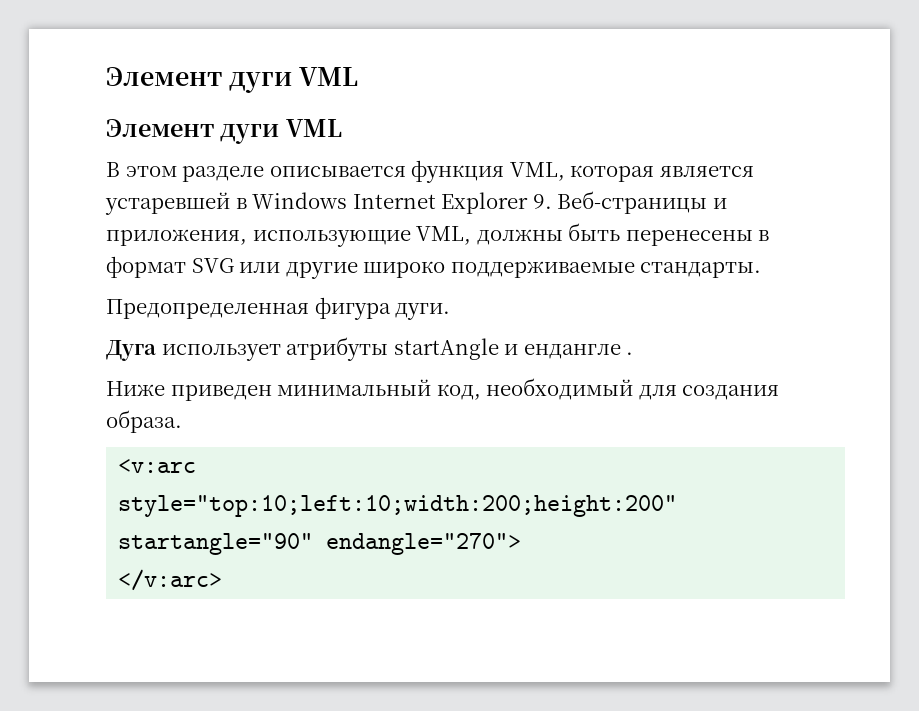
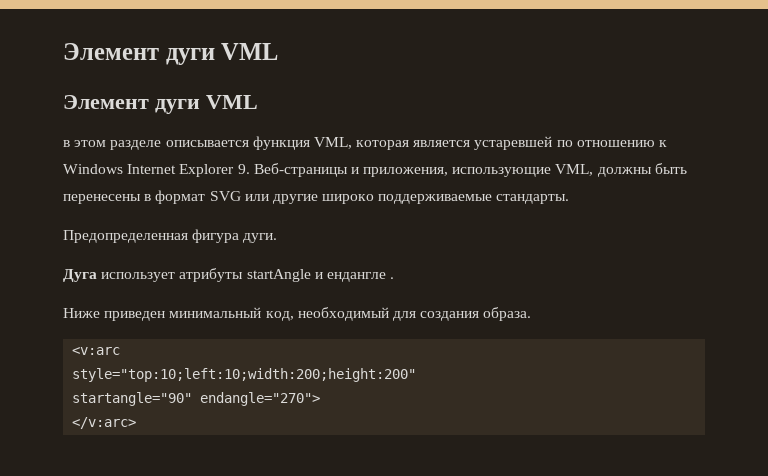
- В этом разделе описывается функция VML, которая является устаревшей в Windows Internet Explorer 9. Веб-страницы и приложения, использующие VML, должны быть перенесены в формат SVG или другие широко поддерживаемые стандарты.
+ в этом разделе описывается функция VML, которая является устаревшей по отношению к Windows Internet Explorer 9. Веб-страницы и приложения, использующие VML, должны быть перенесены в формат SVG или другие широко поддерживаемые стандарты.

